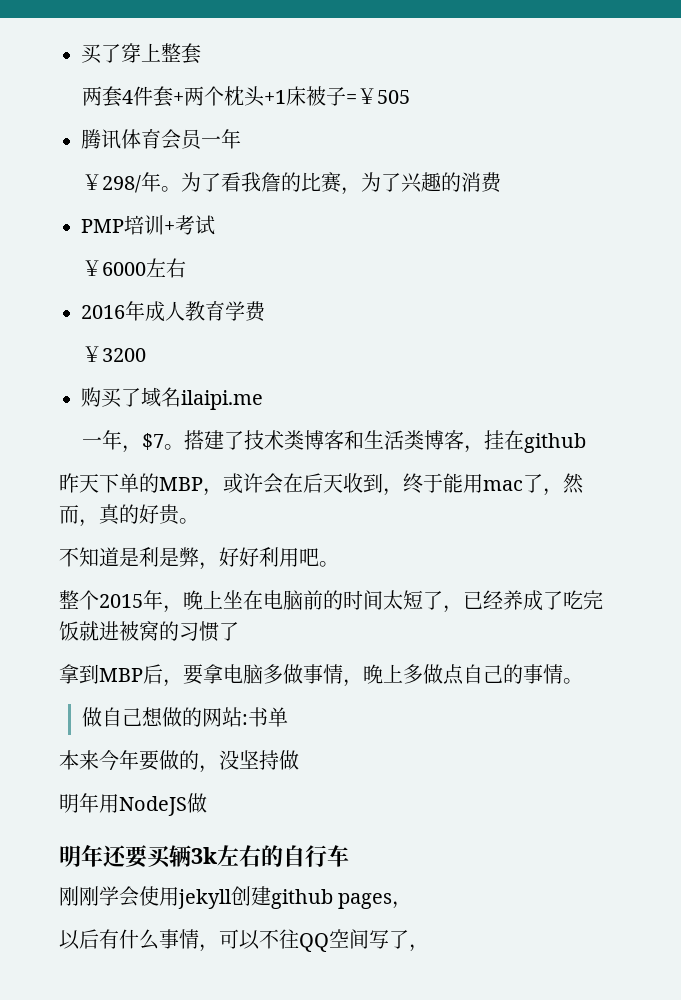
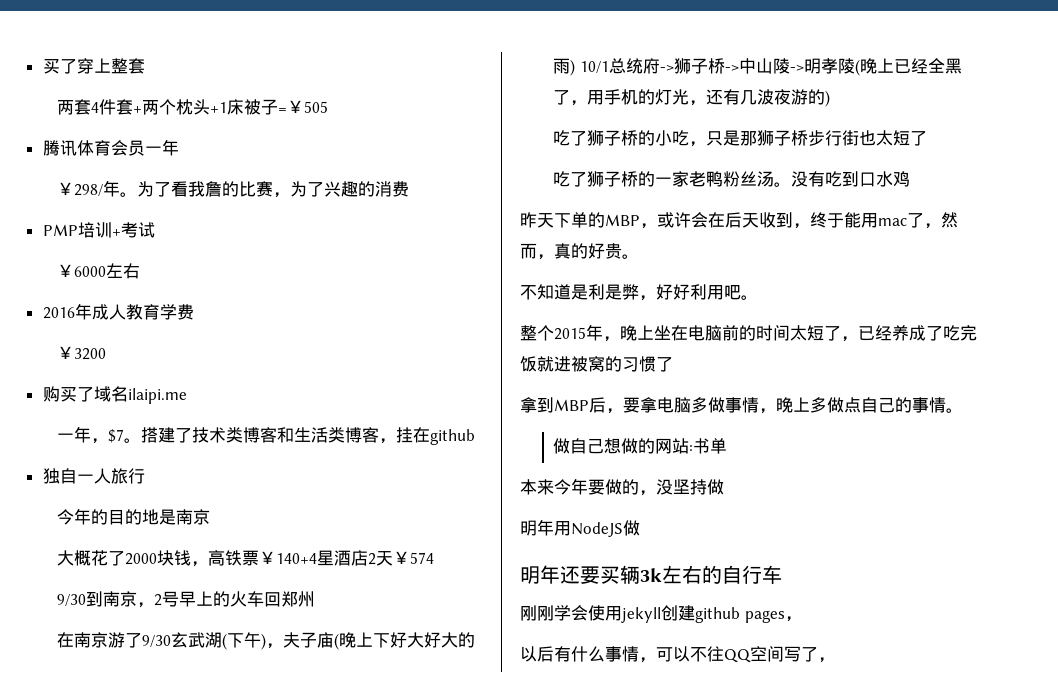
+ 独自一人旅行
+ 今年的目的地是南京
+ 大概花了2000块钱，高铁票￥140+4星酒店2天￥574
+ 9/30到南京，2号早上的火车回郑州
+ 在南京游了9/30玄武湖(下午)，夫子庙(晚上下好大好大的雨) 10/1总统府->狮子桥->中山陵->明孝陵(晚上已经全黑了，用手机的灯光，还有几波夜游的)
+ 吃了狮子桥的小吃，只是那狮子桥步行街也太短了
+ 吃了狮子桥的一家老鸭粉丝汤。没有吃到口水鸡

